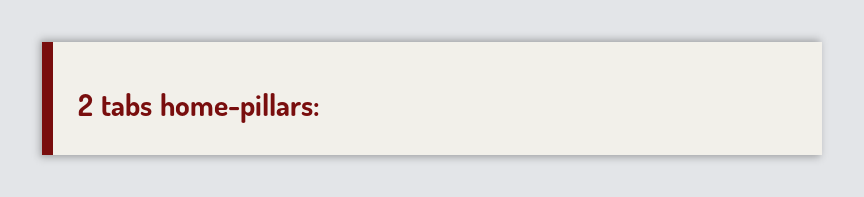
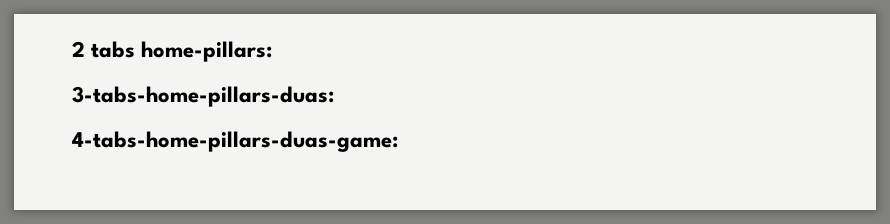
+ 3-tabs-home-pillars-duas:
+ 4-tabs-home-pillars-duas-game:

